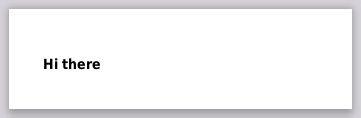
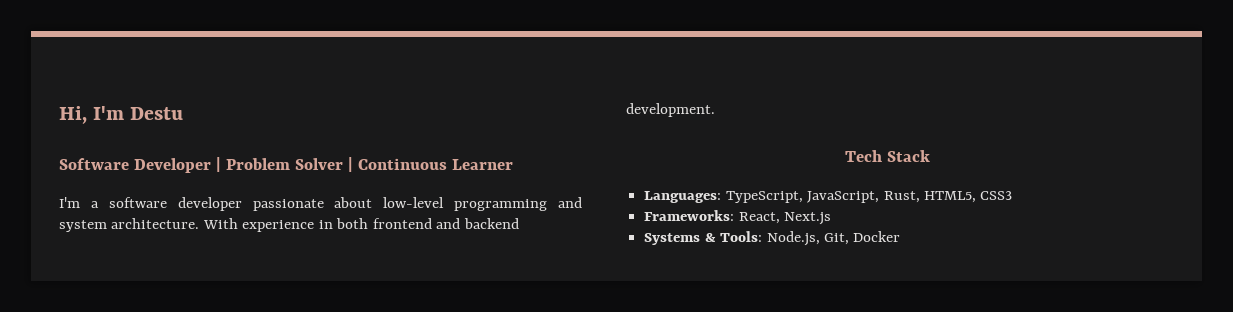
- Hi there
+ Hi, I'm Destu
+ Software Developer | Problem Solver | Continuous Learner
+ I'm a software developer passionate about low-level programming and system architecture. With experience in both frontend and backend development.
+ Tech Stack
+ Languages: TypeScript, JavaScript, Rust, HTML5, CSS3
+ Frameworks: React, Next.js
+ Systems & Tools: Node.js, Git, Docker

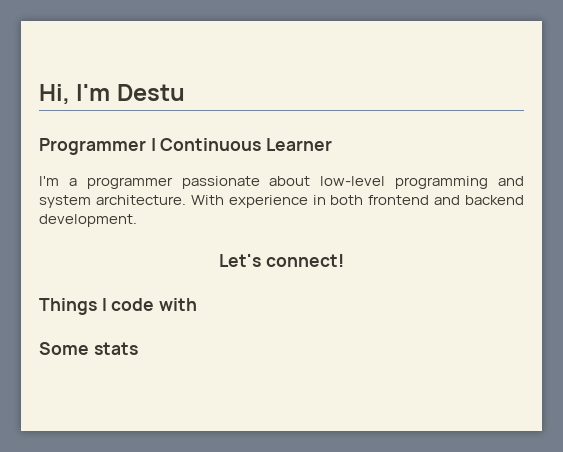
- Software Developer | Problem Solver | Continuous Learner
+ Programmer | Continuous Learner
- I'm a software developer passionate about low-level programming and system architecture.
+ I'm a programmer passionate about low-level programming and system architecture.
- Tech Stack
- Languages: TypeScript, JavaScript, Rust, HTML5, CSS3
- Frameworks: React, Next.js
- Systems & Tools: Node.js, Git, Docker
+ Let's connect!
+ Things I code with
+ Some stats

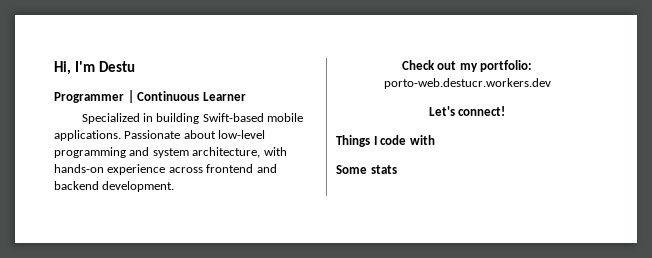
- I'm a programmer passionate about low-level programming and system architecture. With experience in both frontend and backend development.
+ Specialized in building Swift-based mobile applications. Passionate about low-level programming and system architecture, with hands-on experience across frontend and backend development.
+ Check out my portfolio: porto-web.destucr.workers.dev

